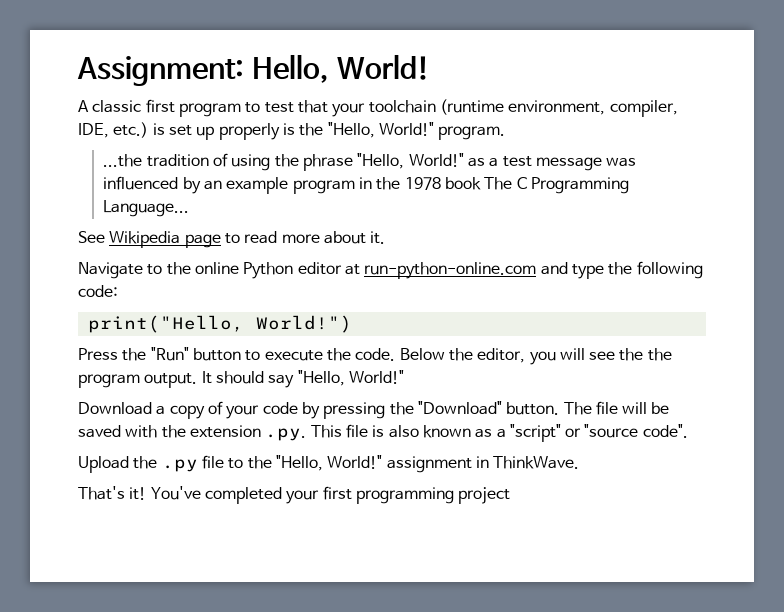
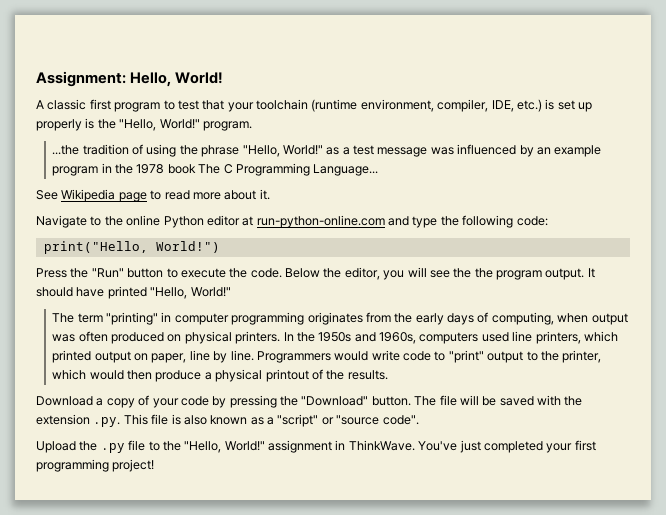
- It should say "Hello, World!"
+ It should have printed "Hello, World!"
+ The term "printing" in computer programming originates from the early days of computing, when output was often produced on physical printers. In the 1950s and 1960s, computers used line printers, which printed output on paper, line by line. Programmers would write code to "print" output to the printer, which would then produce a physical printout of the results.
- Upload the .py file to the "Hello, World!" assignment in ThinkWave.
- That's it! You've completed your first programming project
+ Upload the .py file to the "Hello, World!" assignment in ThinkWave. You've just completed your first programming project!

